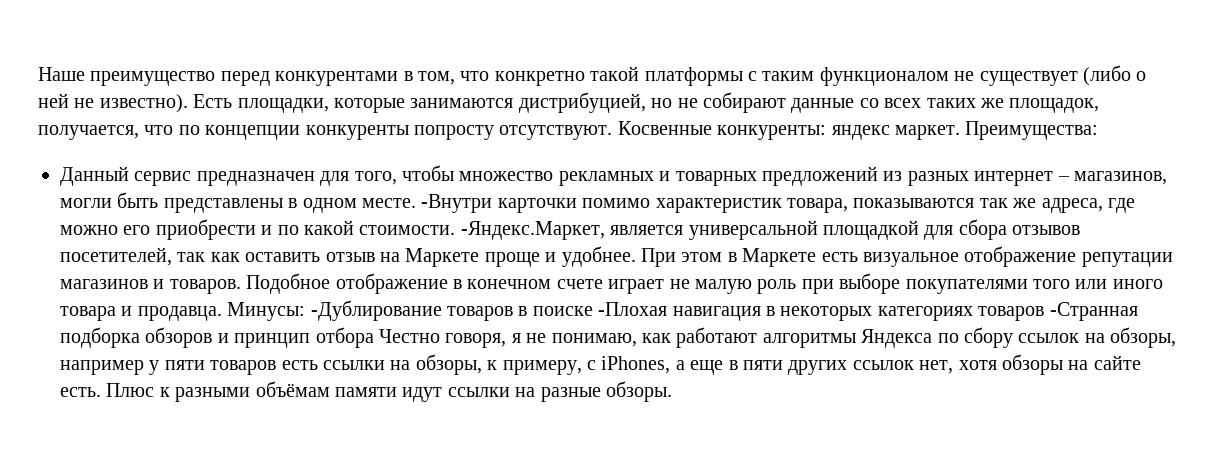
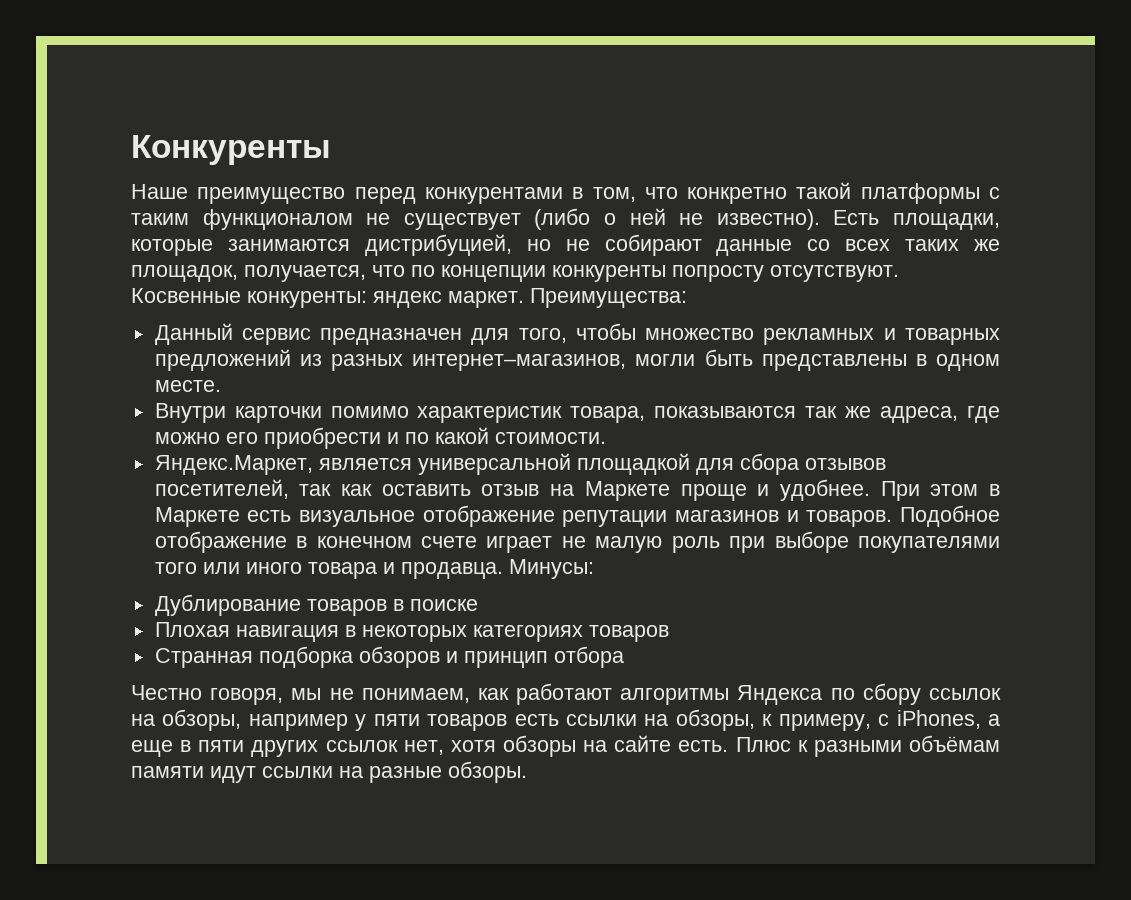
+ Конкуренты
- Данный сервис предназначен для того, чтобы множество рекламных и товарных предложений из разных интернет – магазинов, могли быть представлены в одном месте. -Внутри карточки помимо характеристик товара, показываются так же адреса, где можно его приобрести и по какой стоимости. -Яндекс.Маркет, является универсальной площадкой для сбора отзывов посетителей, так как оставить отзыв на Маркете проще и удобнее.
+ Данный сервис предназначен для того, чтобы множество рекламных и товарных предложений из разных интернет–магазинов, могли быть представлены в одном месте.
+ Внутри карточки помимо характеристик товара, показываются так же адреса, где можно его приобрести и по какой стоимости.
+ Яндекс.Маркет, является универсальной площадкой для сбора отзывов посетителей, так как оставить отзыв на Маркете проще и удобнее.
- Минусы: -Дублирование товаров в поиске -Плохая навигация в некоторых категориях товаров -Странная подборка обзоров и принцип отбора Честно говоря, я не понимаю, как работают алгоритмы Яндекса по сбору ссылок на обзоры, например у пяти товаров есть ссылки на обзоры, к примеру, с iPhones, а еще в пяти других ссылок нет, хотя обзоры на сайте есть.
+ Минусы:
+ Дублирование товаров в поиске
+ Плохая навигация в некоторых категориях товаров
+ Странная подборка обзоров и принцип отбора
+ Честно говоря, мы не понимаем, как работают алгоритмы Яндекса по сбору ссылок на обзоры, например у пяти товаров есть ссылки на обзоры, к примеру, с iPhones, а еще в пяти других ссылок нет, хотя обзоры на сайте есть.

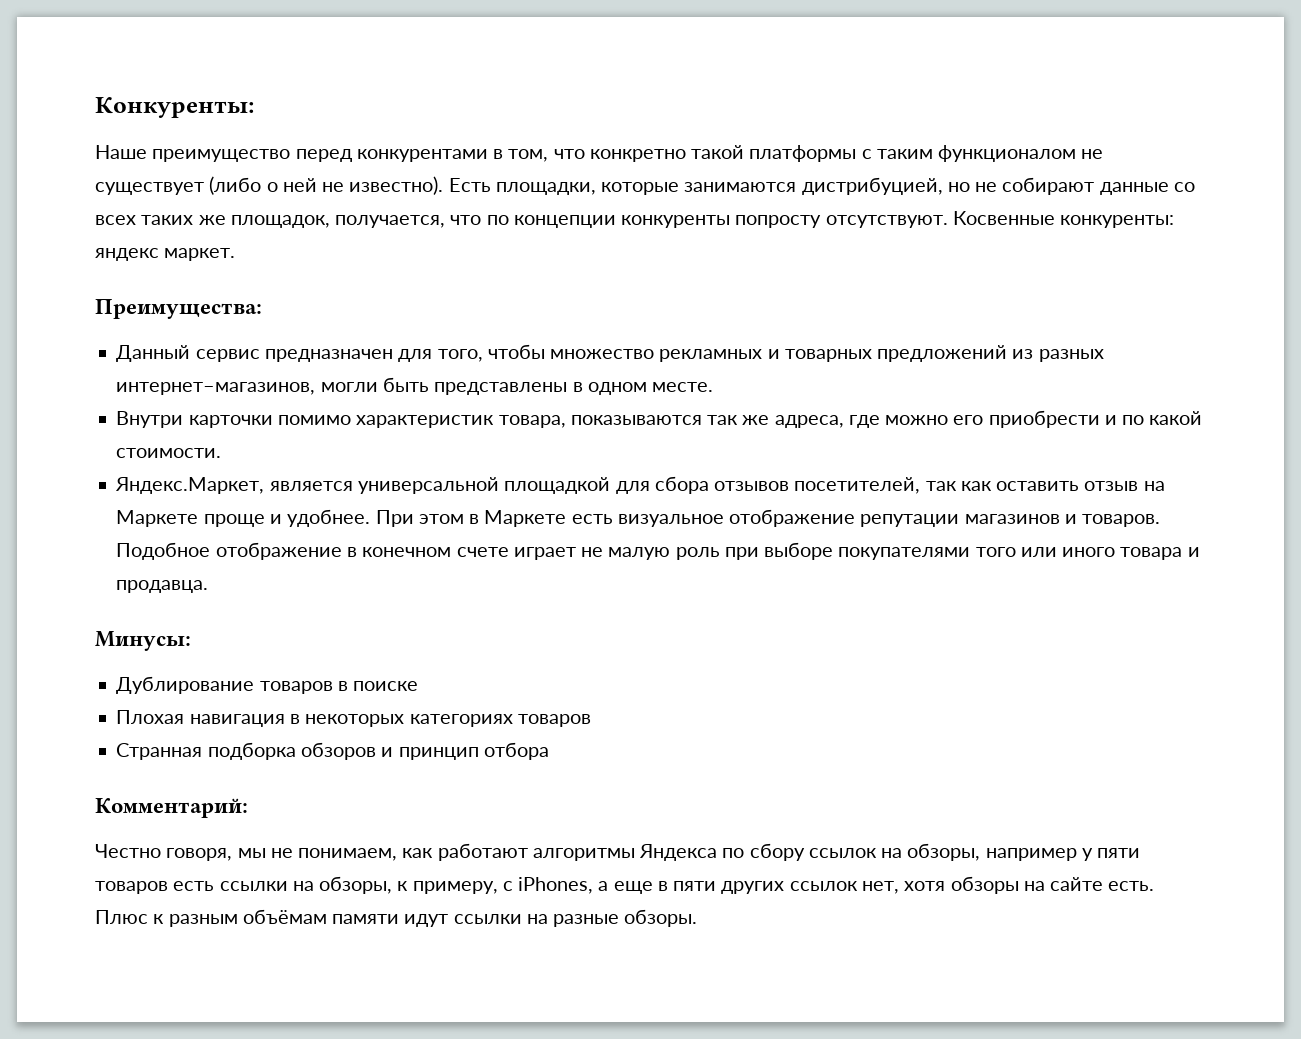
- Конкуренты
+ Конкуренты:
- Косвенные конкуренты: яндекс маркет. Преимущества:
+ Косвенные конкуренты: яндекс маркет.
+ Преимущества:
- Подобное отображение в конечном счете играет не малую роль при выборе покупателями того или иного товара и продавца. Минусы:
+ Подобное отображение в конечном счете играет не малую роль при выборе покупателями того или иного товара и продавца.
+ Минусы:
+ Комментарий:
- Плюс к разными объёмам памяти идут ссылки на разные обзоры.
+ Плюс к разным объёмам памяти идут ссылки на разные обзоры.

